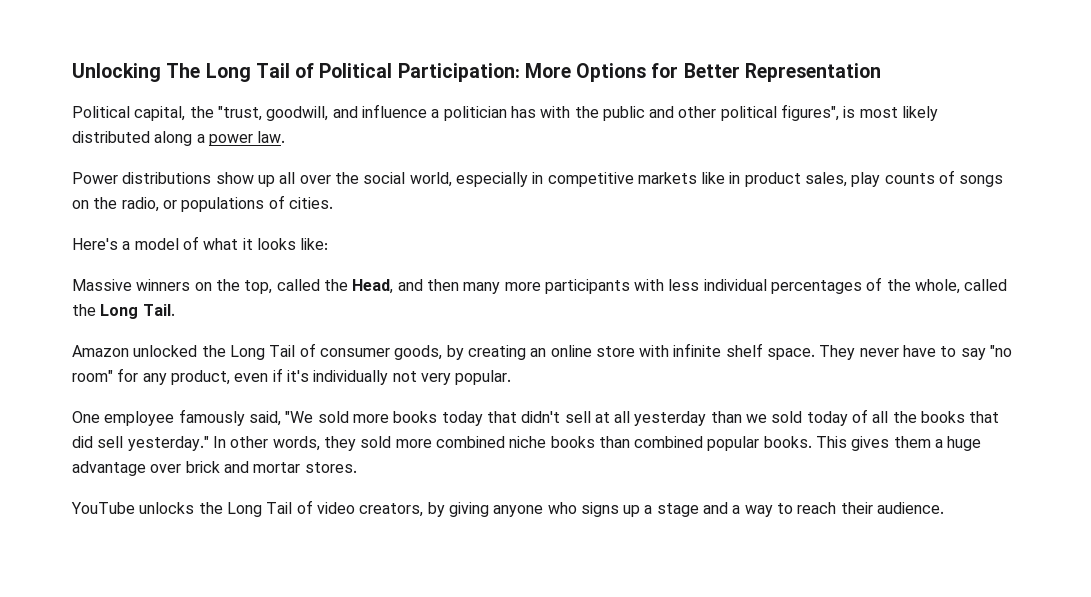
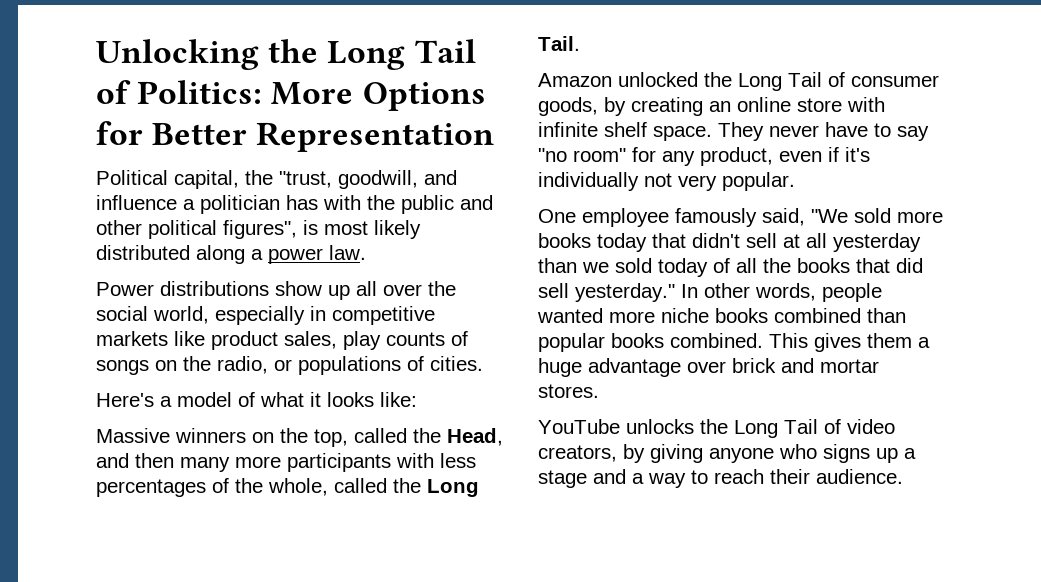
- Unlocking The Long Tail of Political Participation: More Options for Better Representation
+ Unlocking the Long Tail of Politics: More Options for Better Representation
- Power distributions show up all over the social world, especially in competitive markets like in product sales, play counts of songs on the radio, or populations of cities.
+ Power distributions show up all over the social world, especially in competitive markets like product sales, play counts of songs on the radio, or populations of cities.
- Massive winners on the top, called the Head, and then many more participants with less individual percentages of the whole, called the Long Tail.
+ Massive winners on the top, called the Head, and then many more participants with less percentages of the whole, called the Long Tail.
- In other words, they sold more combined niche books than combined popular books.
+ In other words, people wanted more niche books combined than popular books combined.

